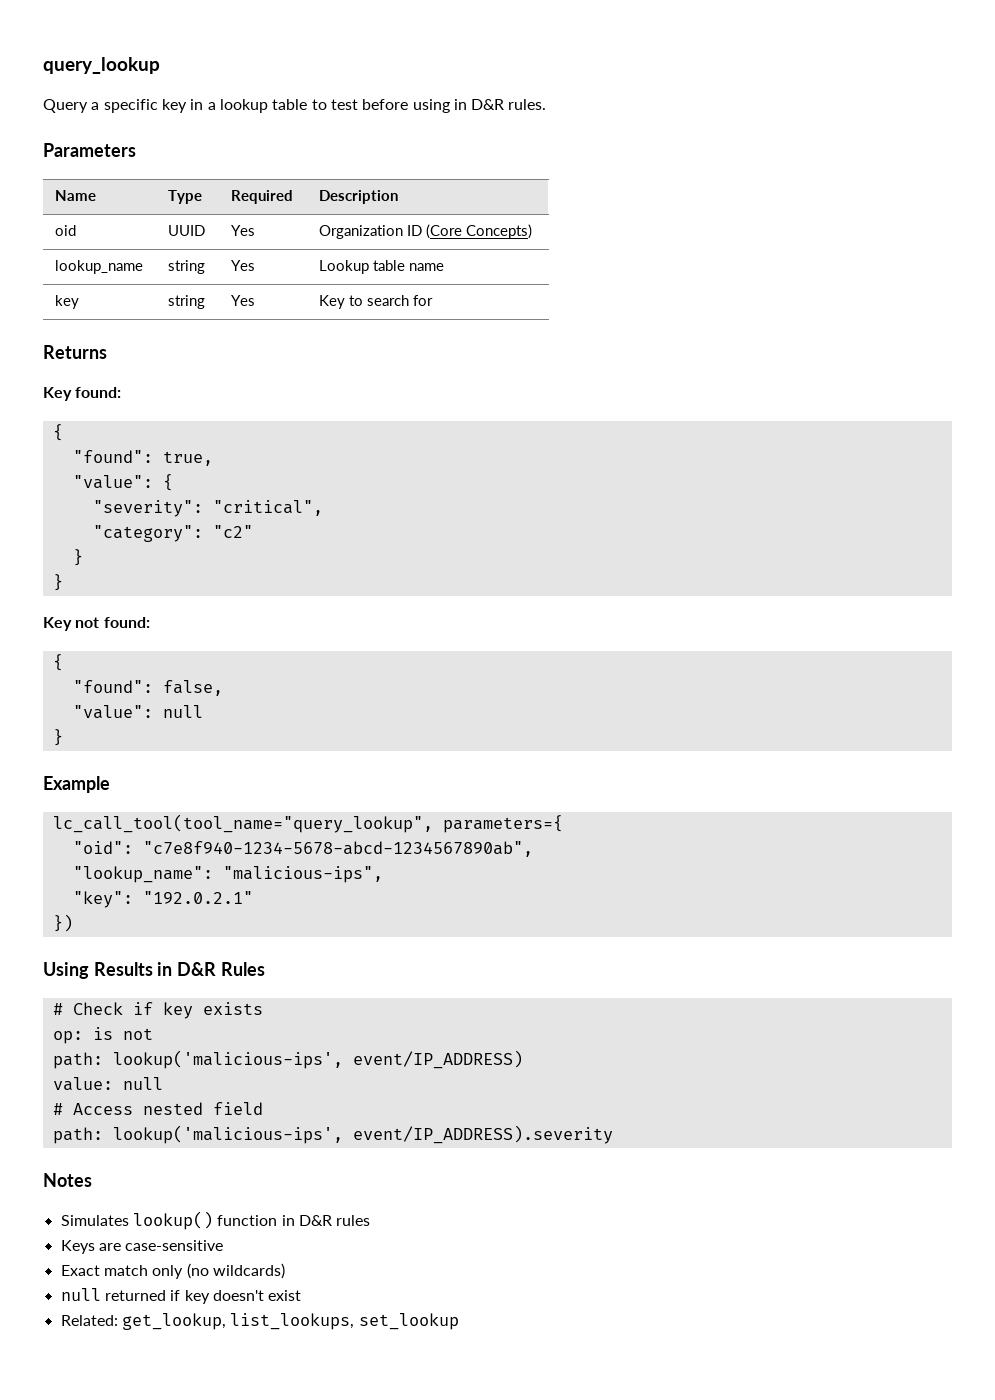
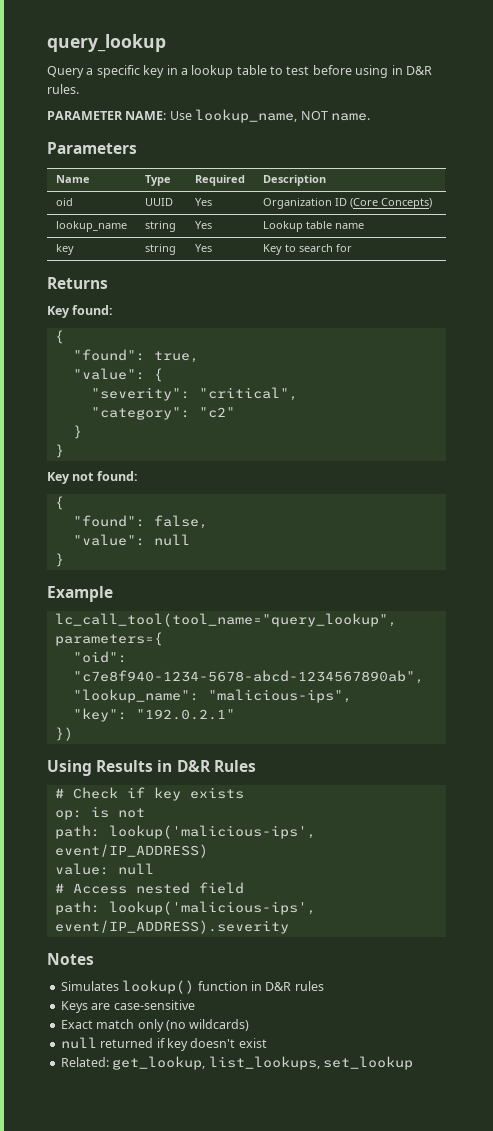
+ PARAMETER NAME: Use lookup_name, NOT name.

